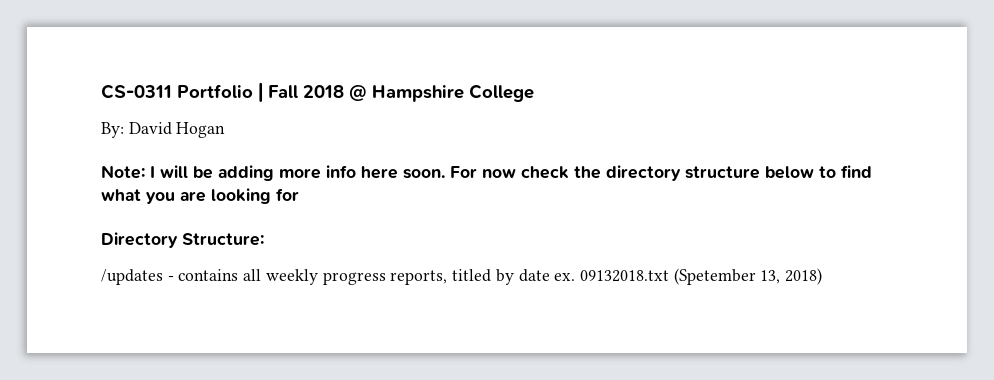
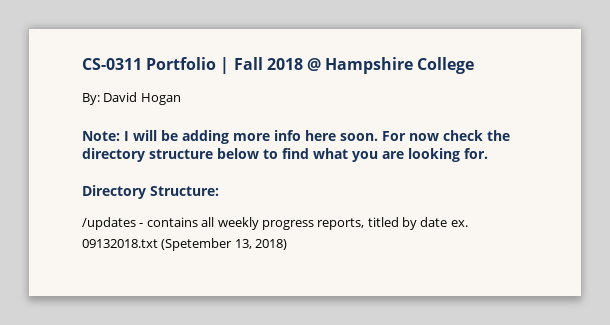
- For now check the directory structure below to find what you are looking for
+ For now check the directory structure below to find what you are looking for.

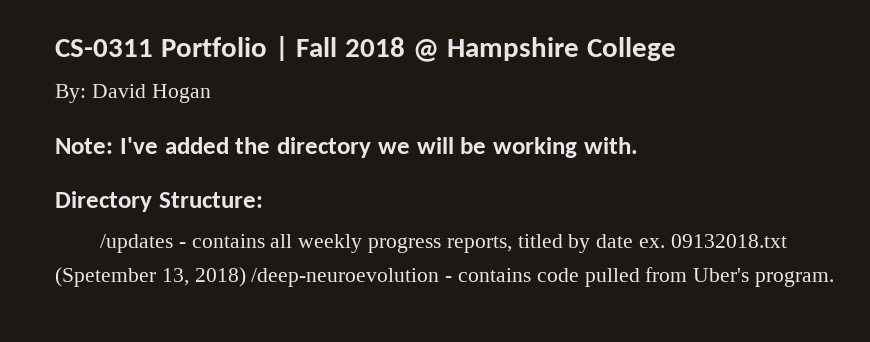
- Note: I will be adding more info here soon. For now check the directory structure below to find what you are looking for.
+ Note: I've added the directory we will be working with.
- 09132018.txt (Spetember 13, 2018)
+ 09132018.txt (Spetember 13, 2018) /deep-neuroevolution - contains code pulled from Uber's program.

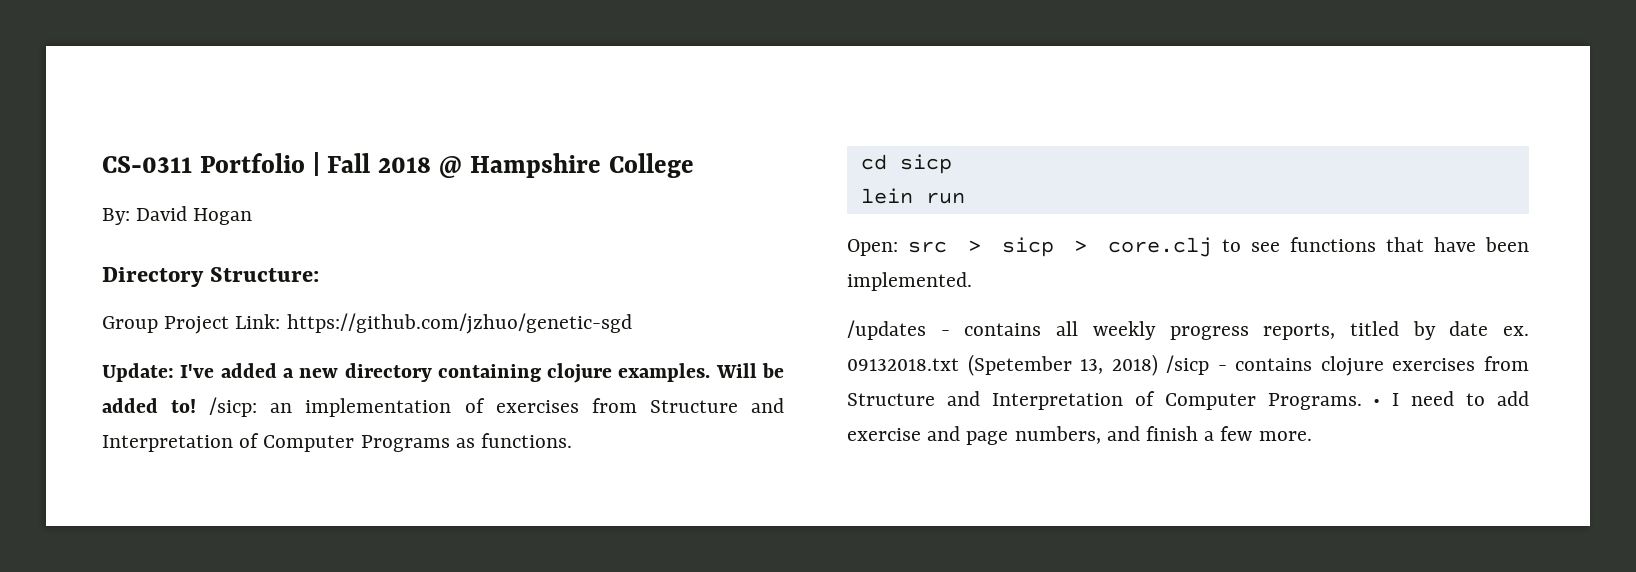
- Note: I've added the directory we will be working with.
  Directory Structure:
+ Group Project Link: https://github.com/jzhuo/genetic-sgd
+ Update: I've added a new directory containing clojure examples. Will be added to! /sicp: an implementation of exercises from Structure and Interpretation of Computer Programs as functions.
+ cd sicp
+ lein run
+ Open: src > sicp > core.clj to see functions that have been implemented.
- 09132018.txt (Spetember 13, 2018) /deep-neuroevolution - contains code pulled from Uber's program.
+ 09132018.txt (Spetember 13, 2018) /sicp - contains clojure exercises from Structure and Interpretation of Computer Programs. • I need to add exercise and page numbers, and finish a few more.

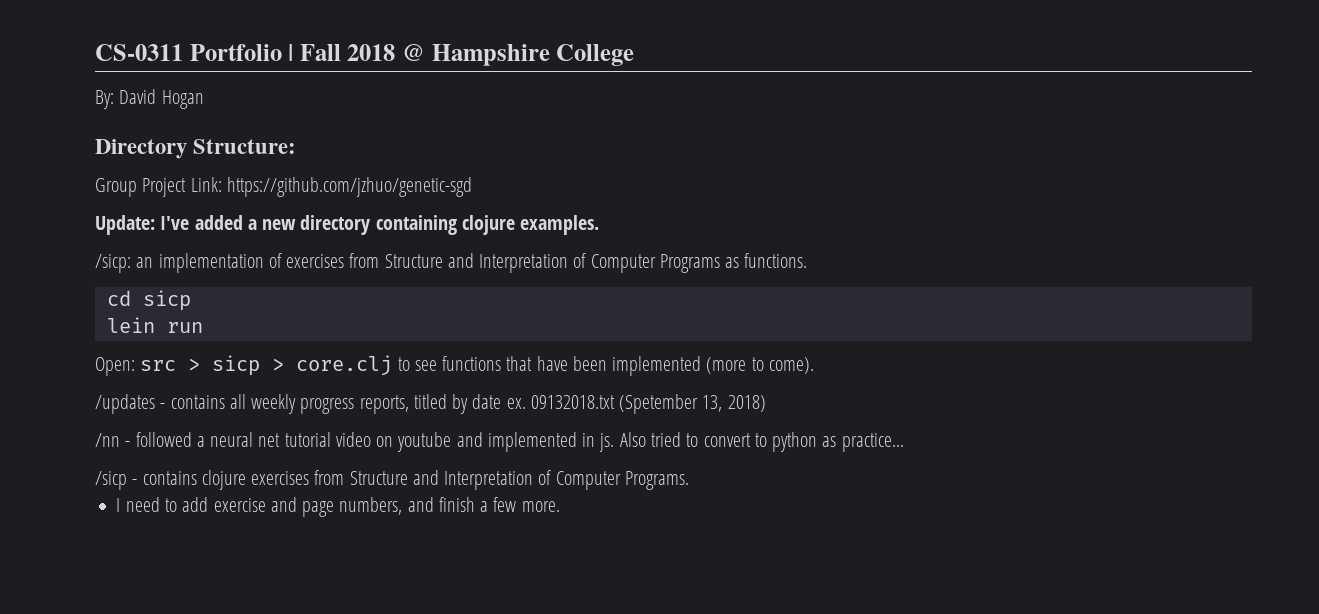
- Update: I've added a new directory containing clojure examples. Will be added to! /sicp: an implementation of exercises from Structure and Interpretation of Computer Programs as functions.
+ Update: I've added a new directory containing clojure examples.
+ /sicp: an implementation of exercises from Structure and Interpretation of Computer Programs as functions.
- Open: src > sicp > core.clj to see functions that have been implemented.
+ Open: src > sicp > core.clj to see functions that have been implemented (more to come).
- 09132018.txt (Spetember 13, 2018) /sicp - contains clojure exercises from Structure and Interpretation of Computer Programs. • I need to add exercise and page numbers, and finish a few more.
+ 09132018.txt (Spetember 13, 2018)
+ /nn - followed a neural net tutorial video on youtube and implemented in js. Also tried to convert to python as practice...
+ /sicp - contains clojure exercises from Structure and Interpretation of Computer Programs.
+ I need to add exercise and page numbers, and finish a few more.

